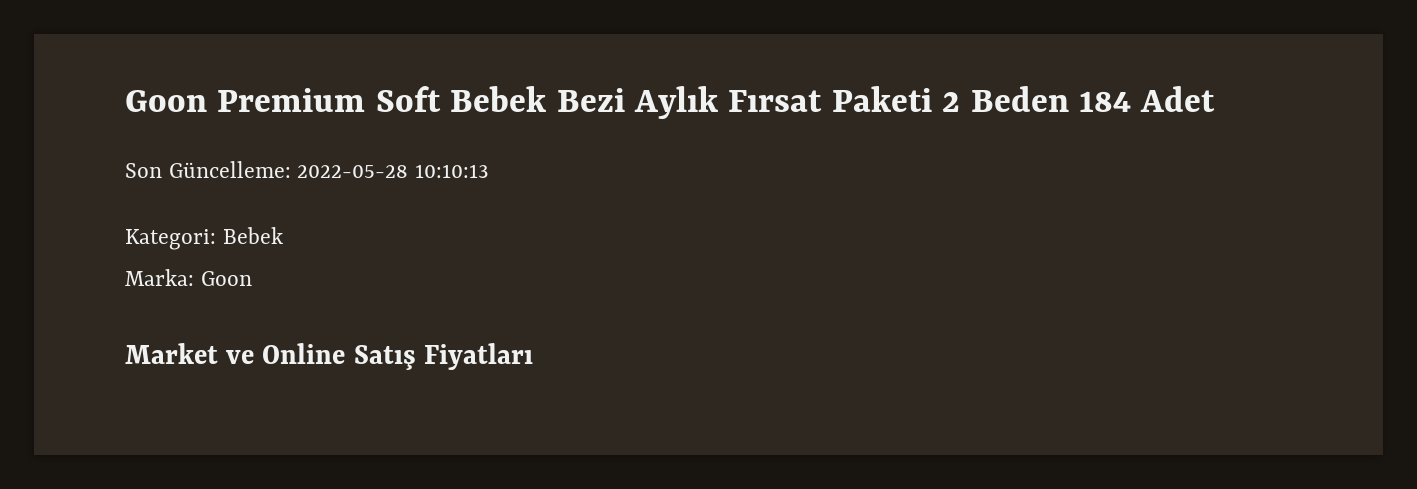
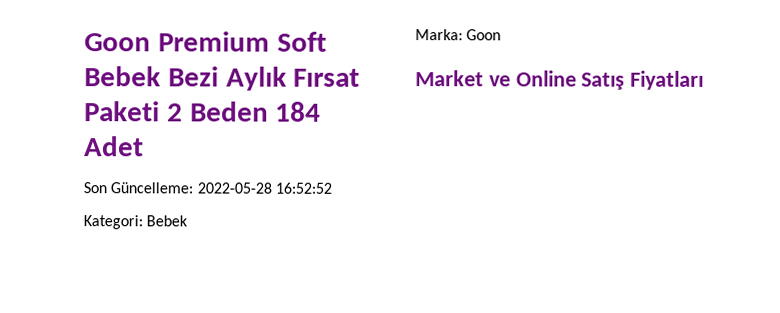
- Son Güncelleme: 2022-05-28 10:10:13
+ Son Güncelleme: 2022-05-28 16:52:52

